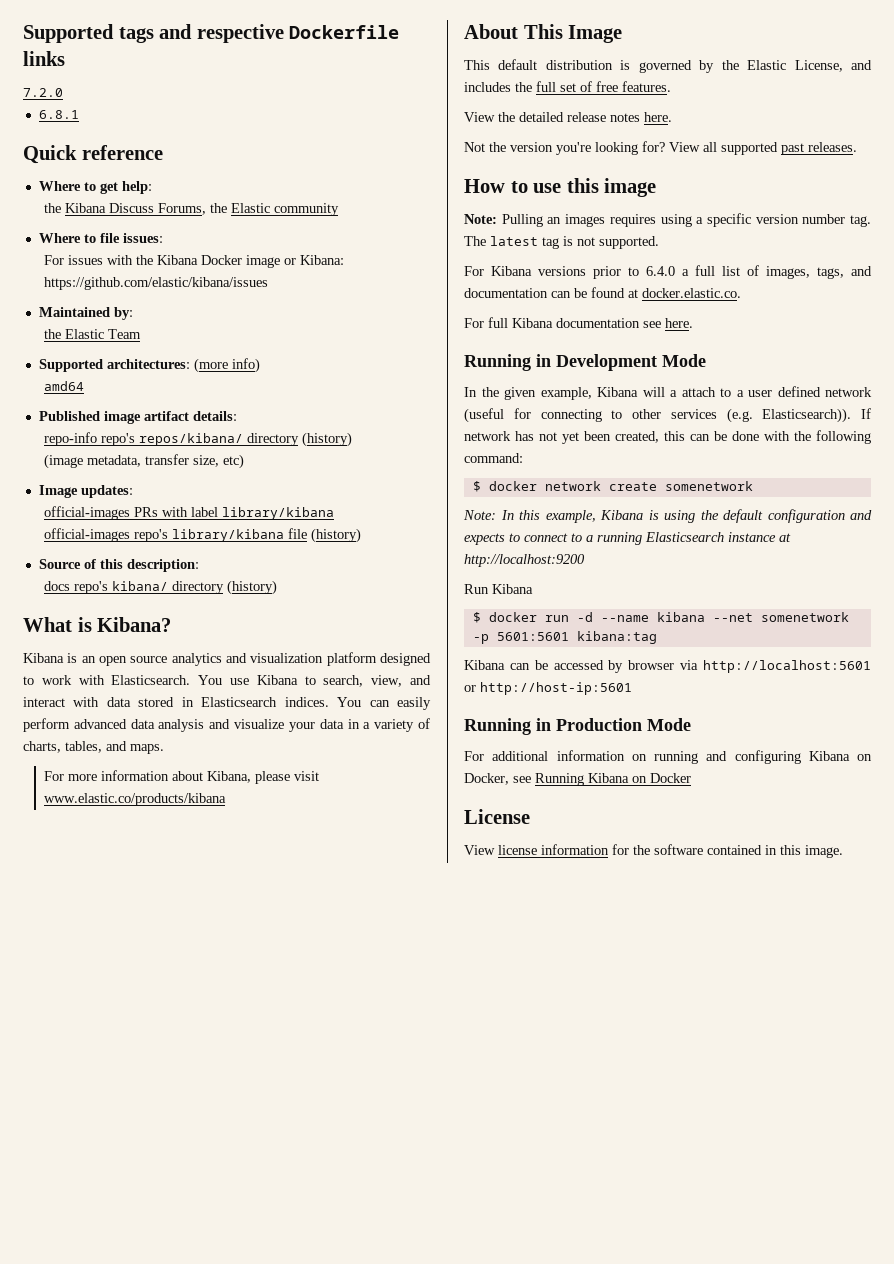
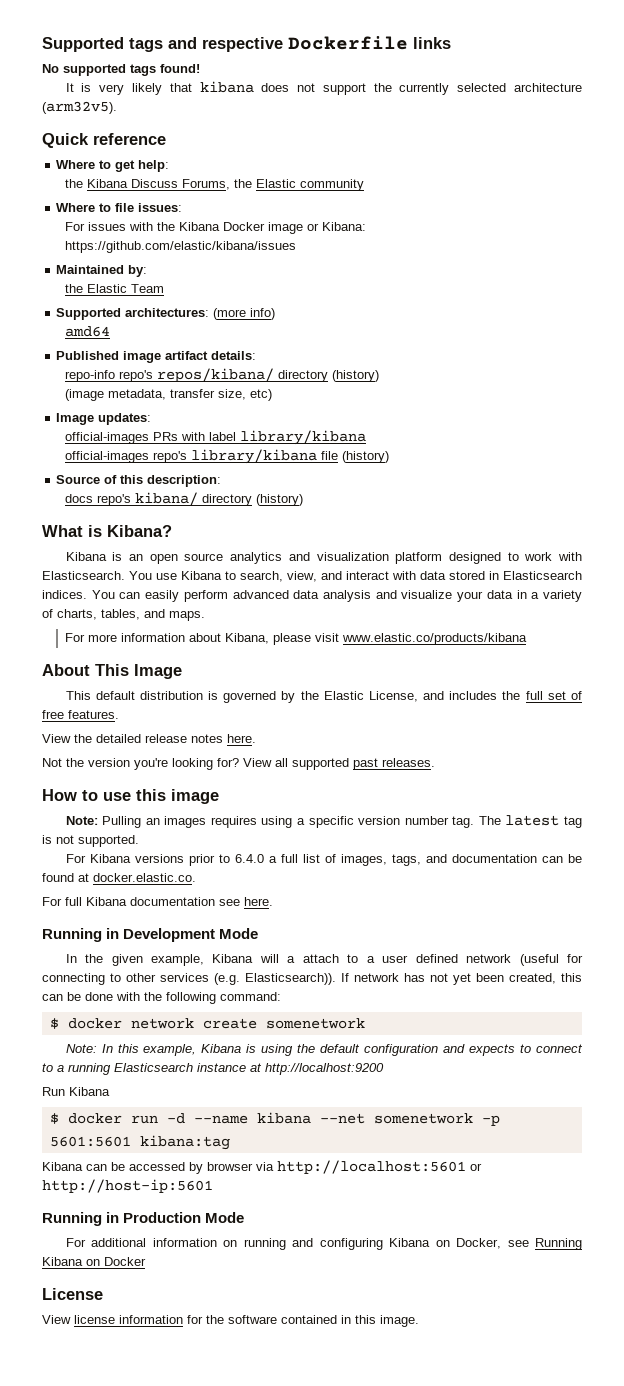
- 7.2.0
- 6.8.1
+ No supported tags found!
+ It is very likely that kibana does not support the currently selected architecture (arm32v5).

